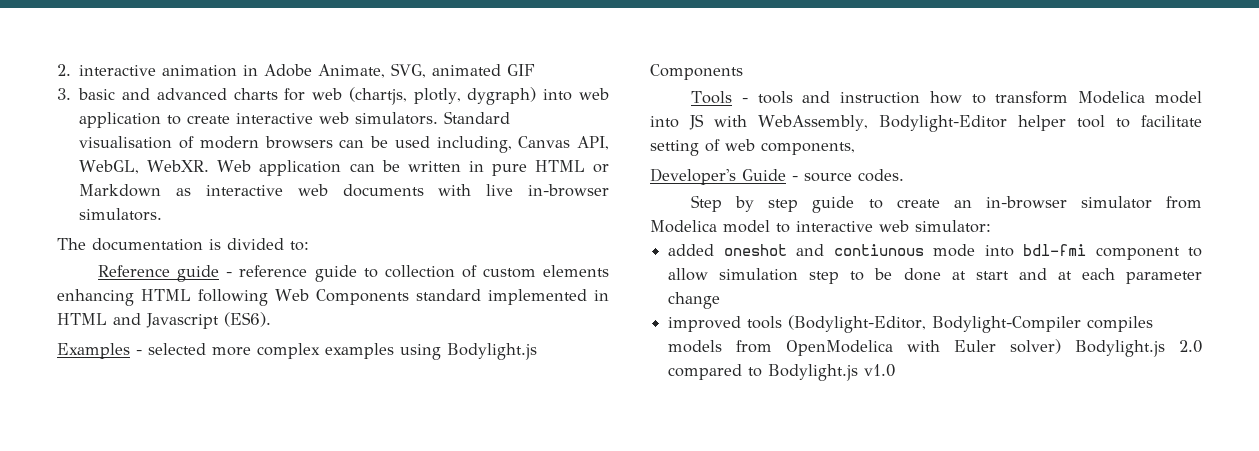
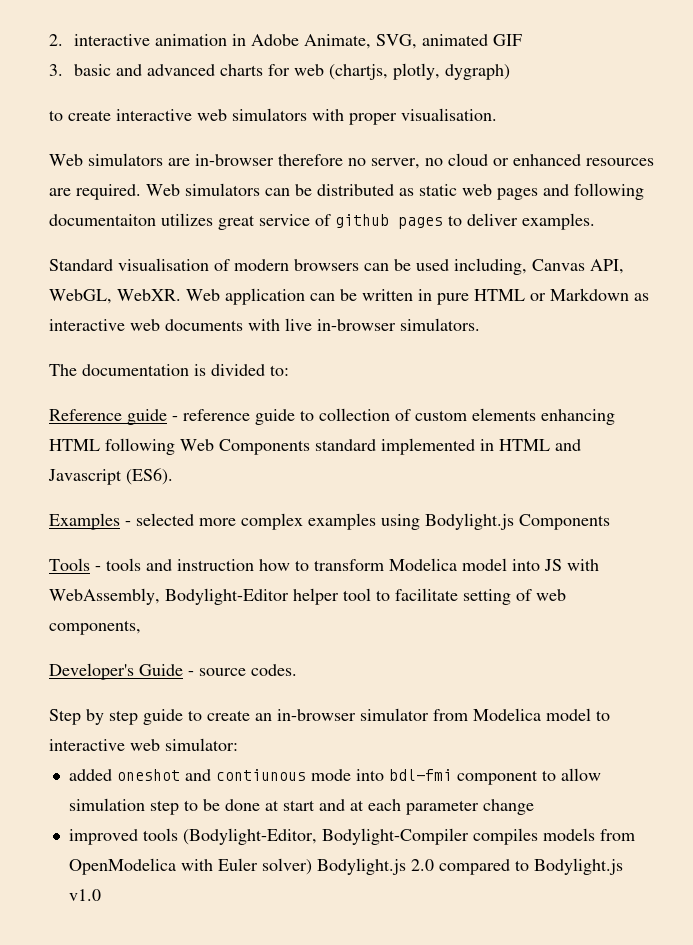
- 3. basic and advanced charts for web (chartjs, plotly, dygraph) into web application to create interactive web simulators. Standard visualisation of modern browsers can be used including, Canvas API, WebGL, WebXR.
+ 3. basic and advanced charts for web (chartjs, plotly, dygraph)
+ to create interactive web simulators with proper visualisation.
+ Web simulators are in-browser therefore no server, no cloud or enhanced resources are required. Web simulators can be distributed as static web pages and following documentaiton utilizes great service of github pages to deliver examples.
+ Standard visualisation of modern browsers can be used including, Canvas API, WebGL, WebXR.

